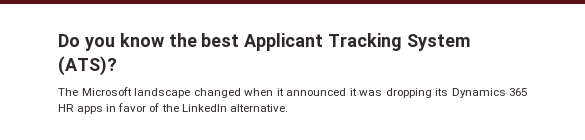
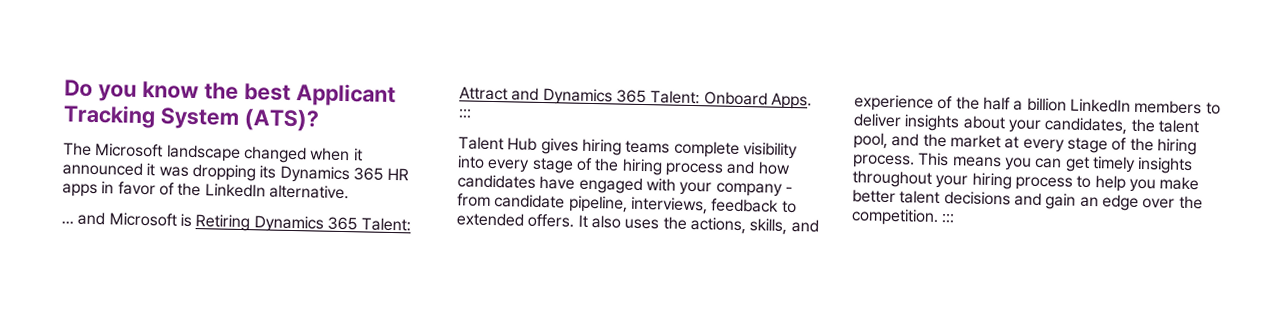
+ ... and Microsoft is Retiring Dynamics 365 Talent: Attract and Dynamics 365 Talent: Onboard Apps. :::
+ Talent Hub gives hiring teams complete visibility into every stage of the hiring process and how candidates have engaged with your company - from candidate pipeline, interviews, feedback to extended offers. It also uses the actions, skills, and experience of the half a billion LinkedIn members to deliver insights about your candidates, the talent pool, and the market at every stage of the hiring process. This means you can get timely insights throughout your hiring process to help you make better talent decisions and gain an edge over the competition. :::

